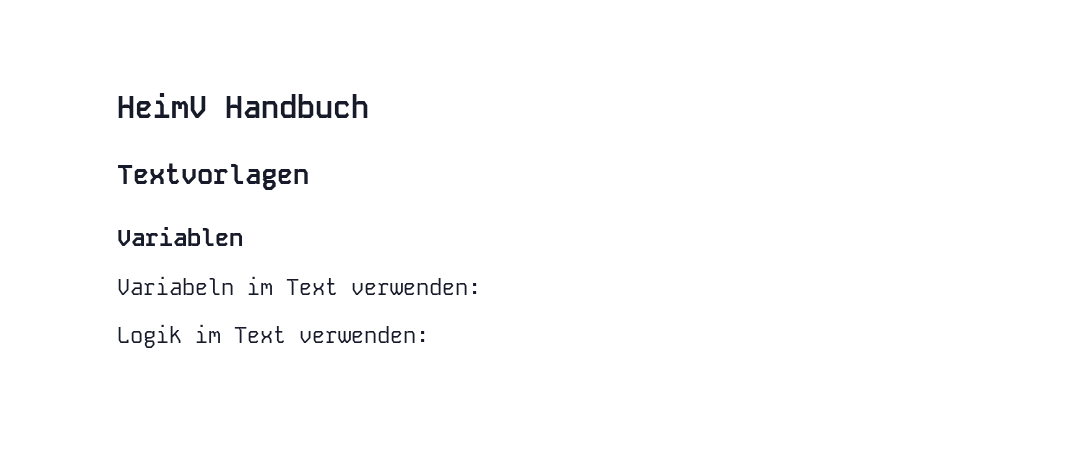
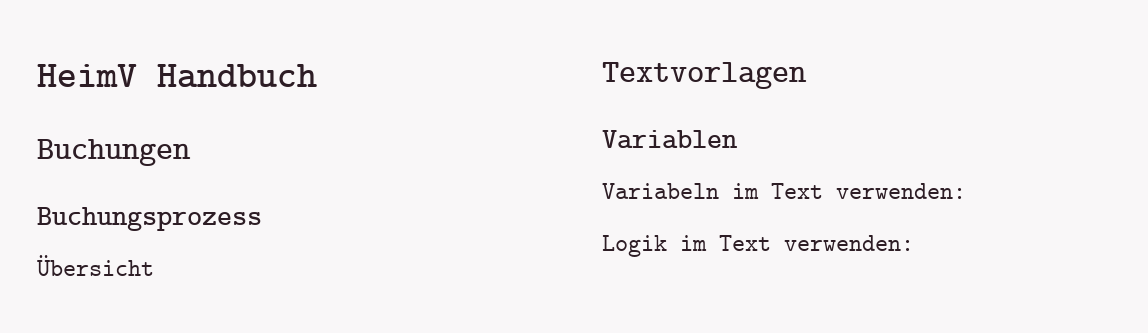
+ Buchungen
+ Buchungsprozess
+ Übersicht

